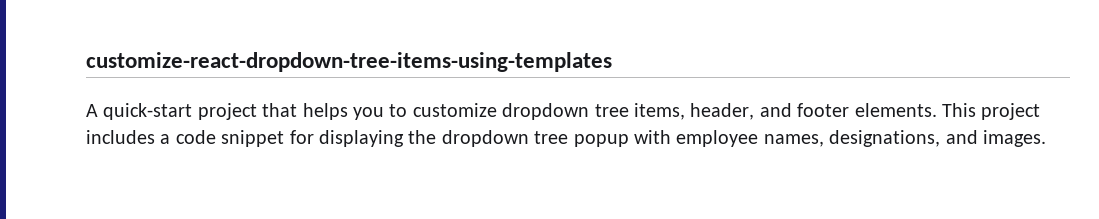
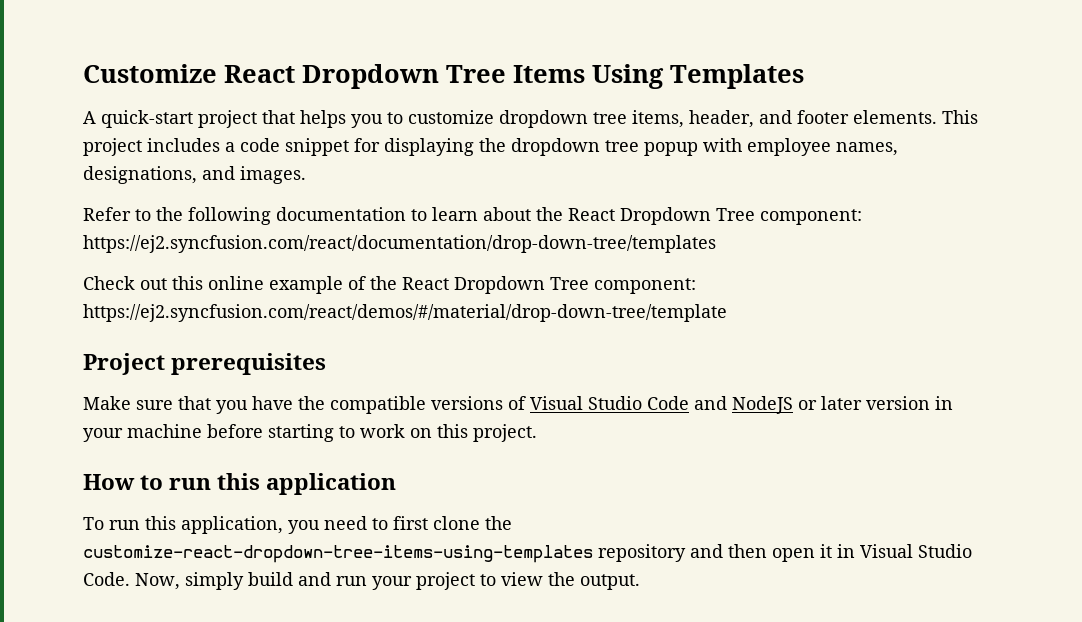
- customize-react-dropdown-tree-items-using-templates
+ Customize React Dropdown Tree Items Using Templates
+ Refer to the following documentation to learn about the React Dropdown Tree component: https://ej2.syncfusion.com/react/documentation/drop-down-tree/templates
+ Check out this online example of the React Dropdown Tree component: https://ej2.syncfusion.com/react/demos/#/material/drop-down-tree/template
+ Project prerequisites
+ Make sure that you have the compatible versions of Visual Studio Code and NodeJS or later version in your machine before starting to work on this project.
+ How to run this application
+ To run this application, you need to first clone the customize-react-dropdown-tree-items-using-templates repository and then open it in Visual Studio Code. Now, simply build and run your project to view the output.

